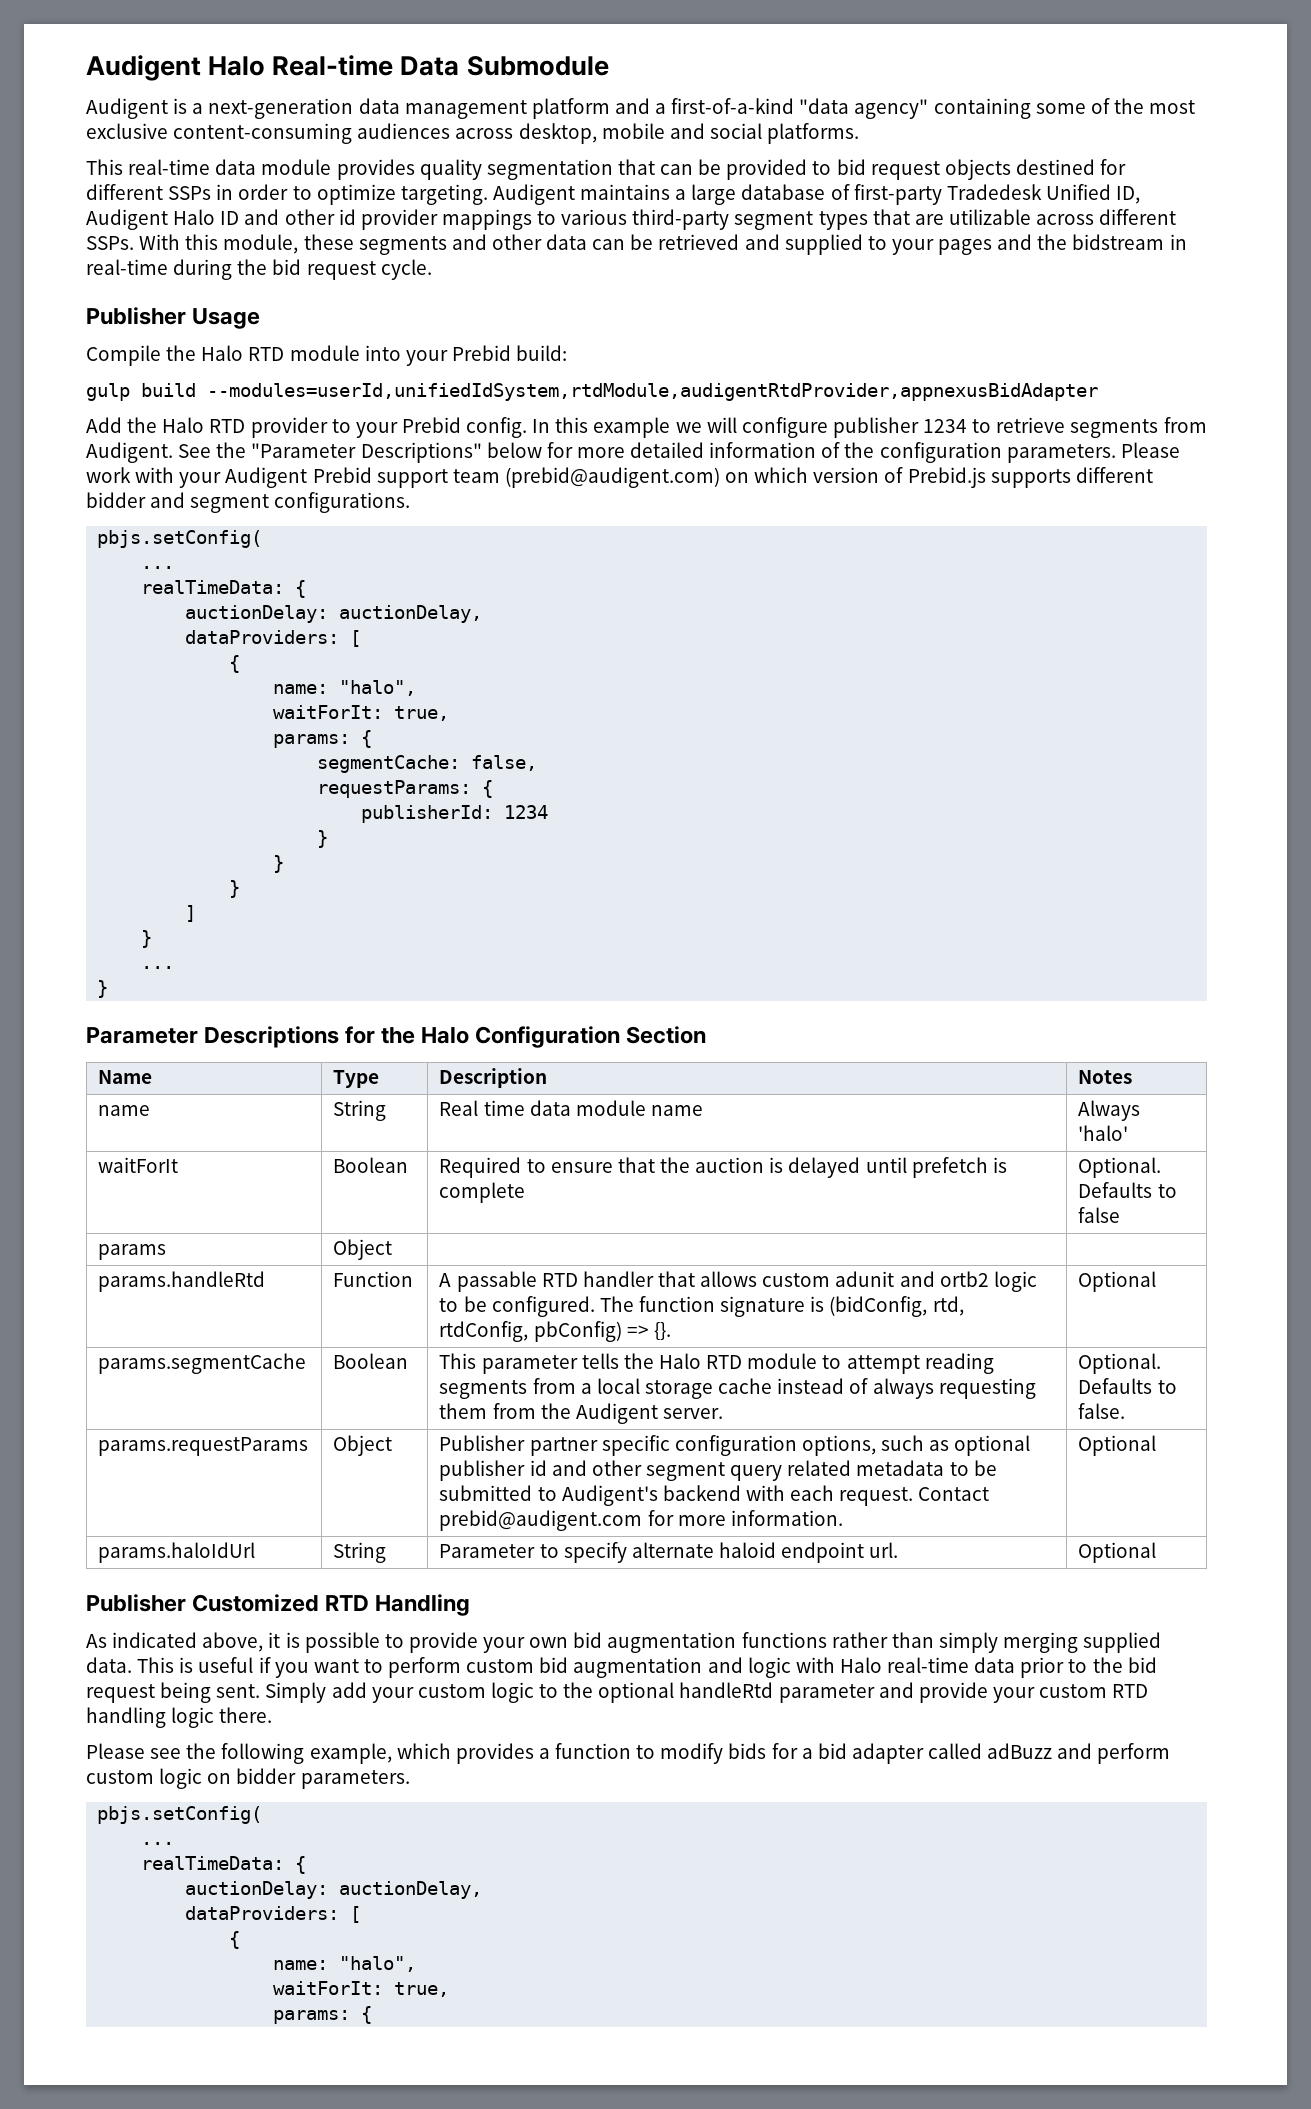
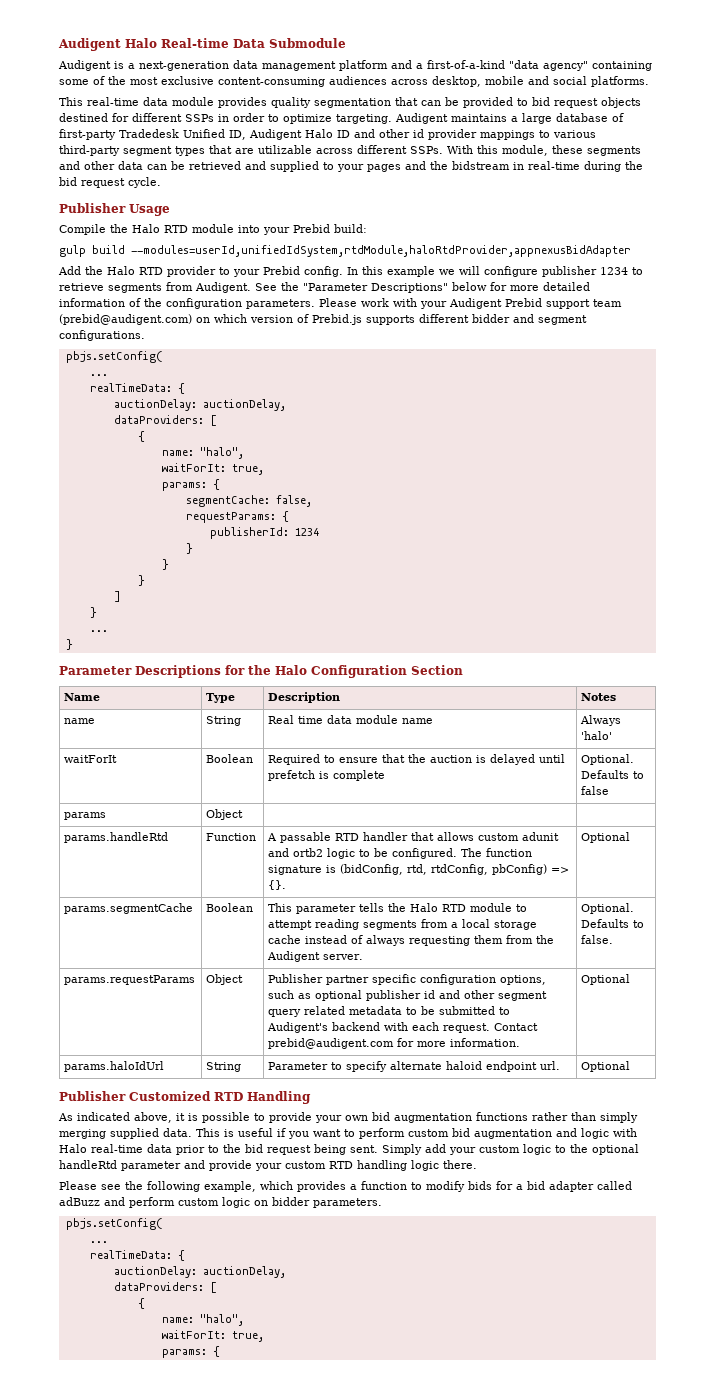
- gulp build --modules=userId,unifiedIdSystem,rtdModule,audigentRtdProvider,appnexusBidAdapter
+ gulp build --modules=userId,unifiedIdSystem,rtdModule,haloRtdProvider,appnexusBidAdapter

